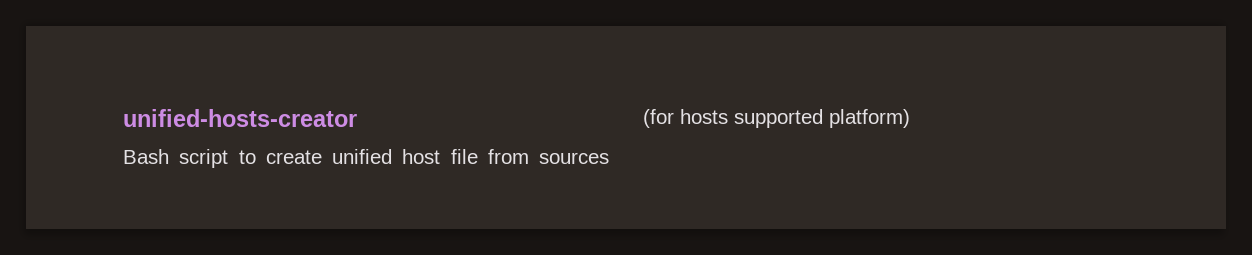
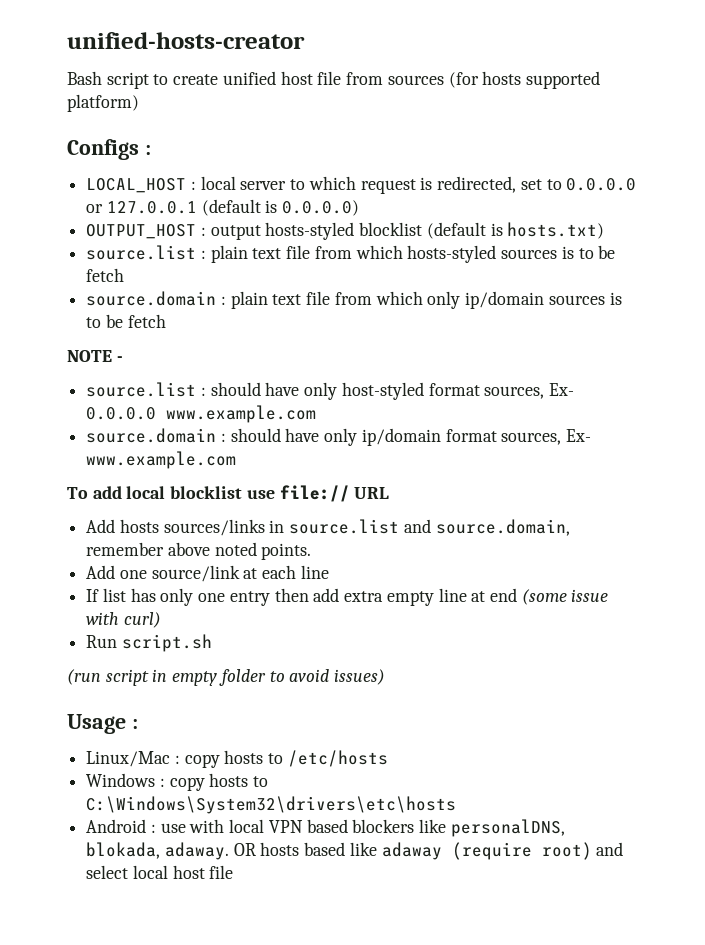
+ Configs :
+ LOCAL_HOST : local server to which request is redirected, set to 0.0.0.0 or 127.0.0.1 (default is 0.0.0.0)
+ OUTPUT_HOST : output hosts-styled blocklist (default is hosts.txt)
+ source.list : plain text file from which hosts-styled sources is to be fetch
+ source.domain : plain text file from which only ip/domain sources is to be fetch
+ NOTE -
+ source.list : should have only host-styled format sources, Ex- 0.0.0.0 www.example.com
+ source.domain : should have only ip/domain format sources, Ex- www.example.com
+ To add local blocklist use file:// URL
+ Add hosts sources/links in source.list and source.domain, remember above noted points.
+ Add one source/link at each line
+ If list has only one entry then add extra empty line at end (some issue with curl)
+ Run script.sh
+ (run script in empty folder to avoid issues)
+ Usage :
+ Linux/Mac : copy hosts to /etc/hosts
+ Windows : copy hosts to C:\Windows\System32\drivers\etc\hosts
+ Android : use with local VPN based blockers like personalDNS, blokada, adaway. OR hosts based like adaway (require root) and select local host file

